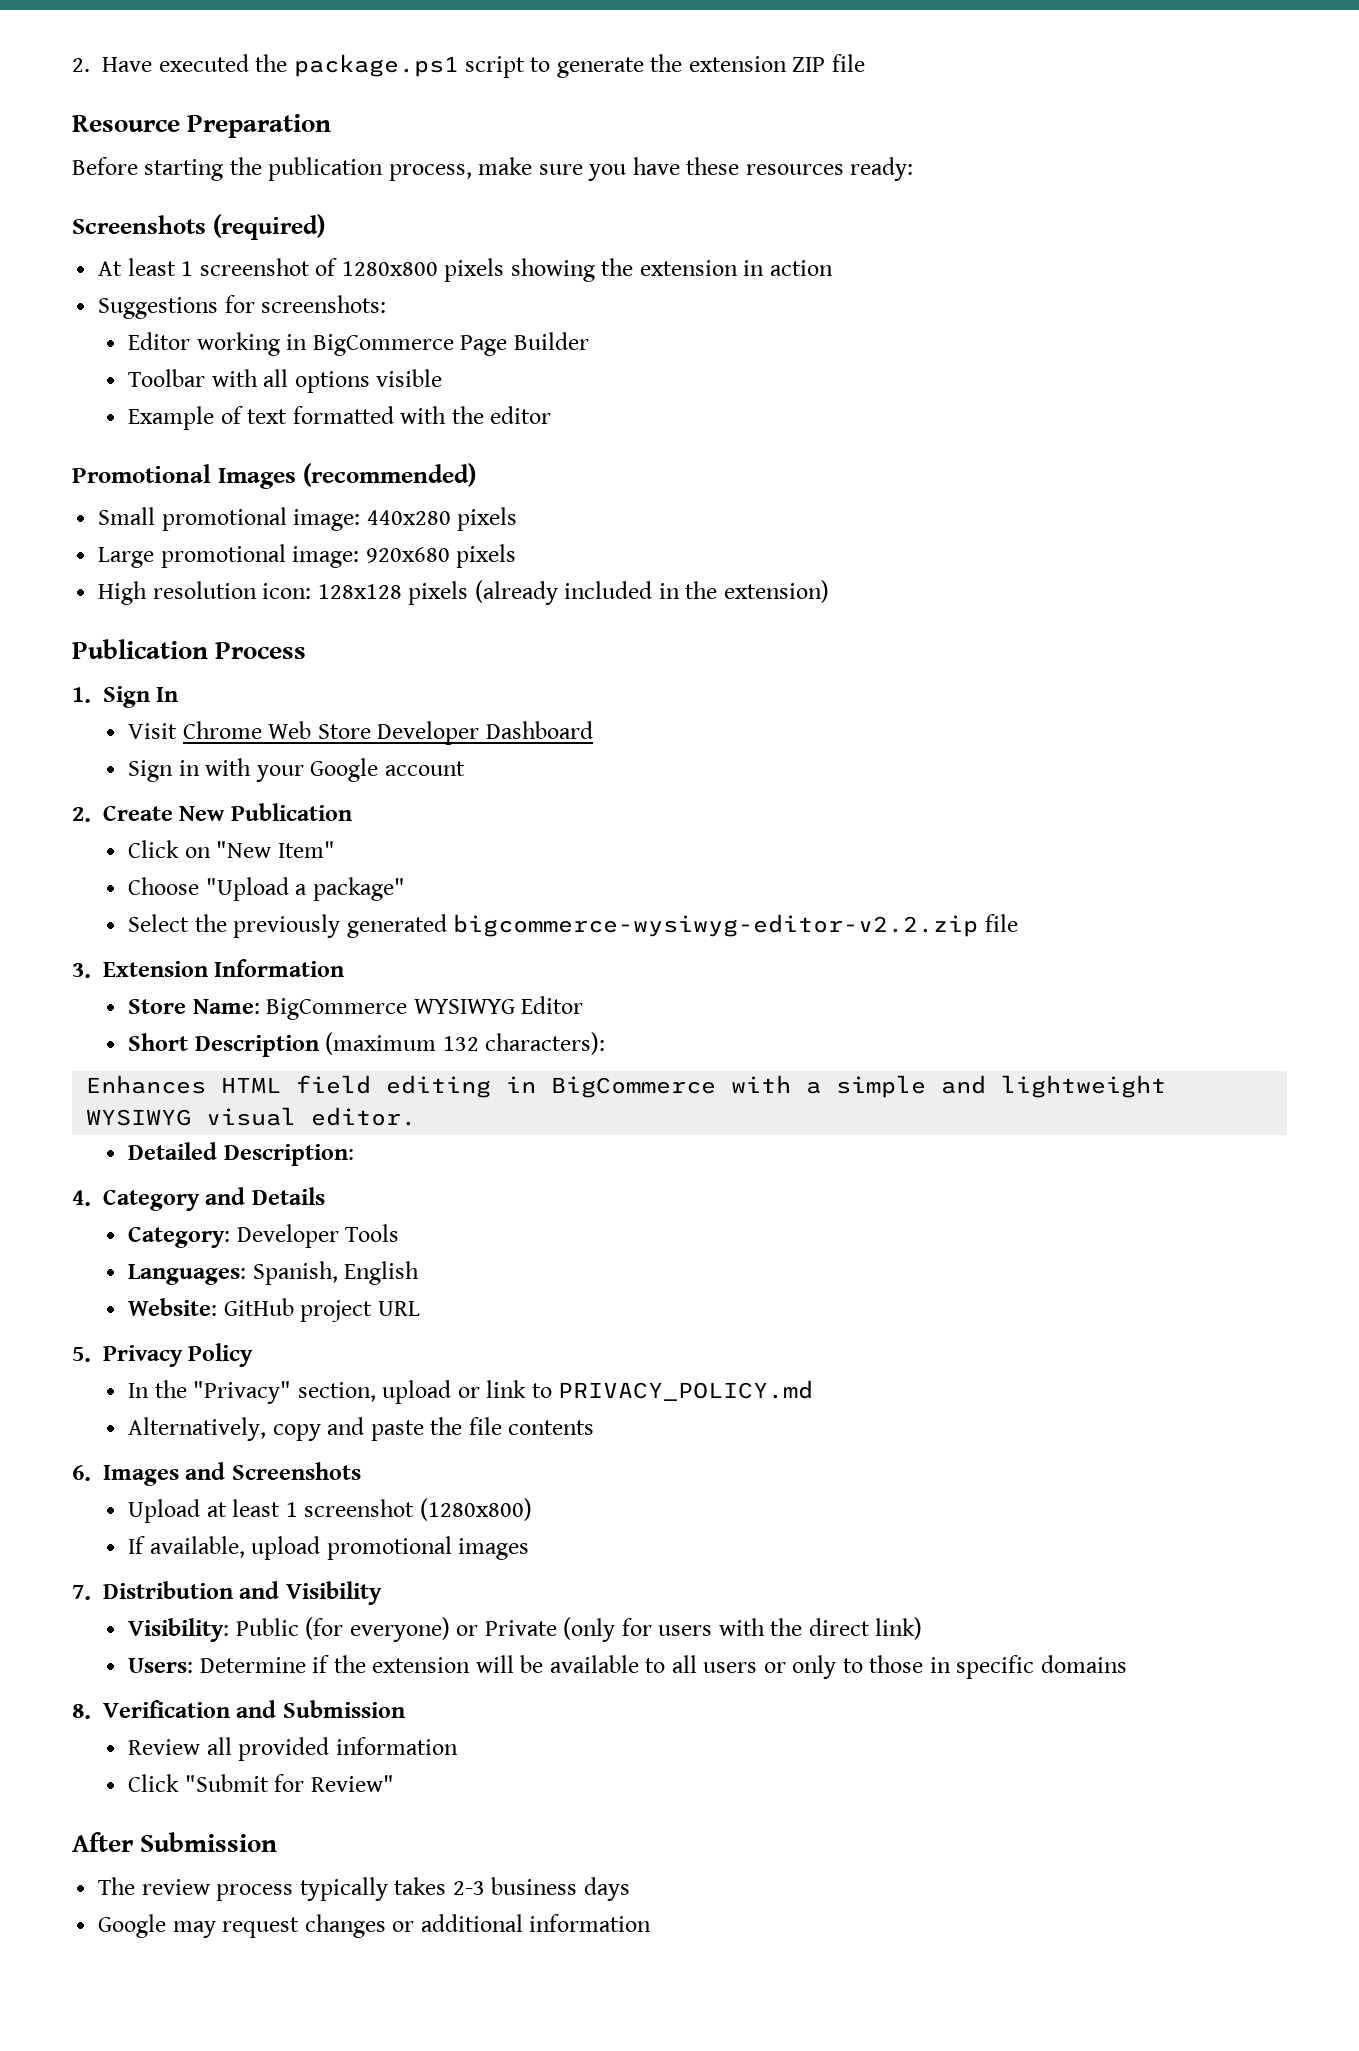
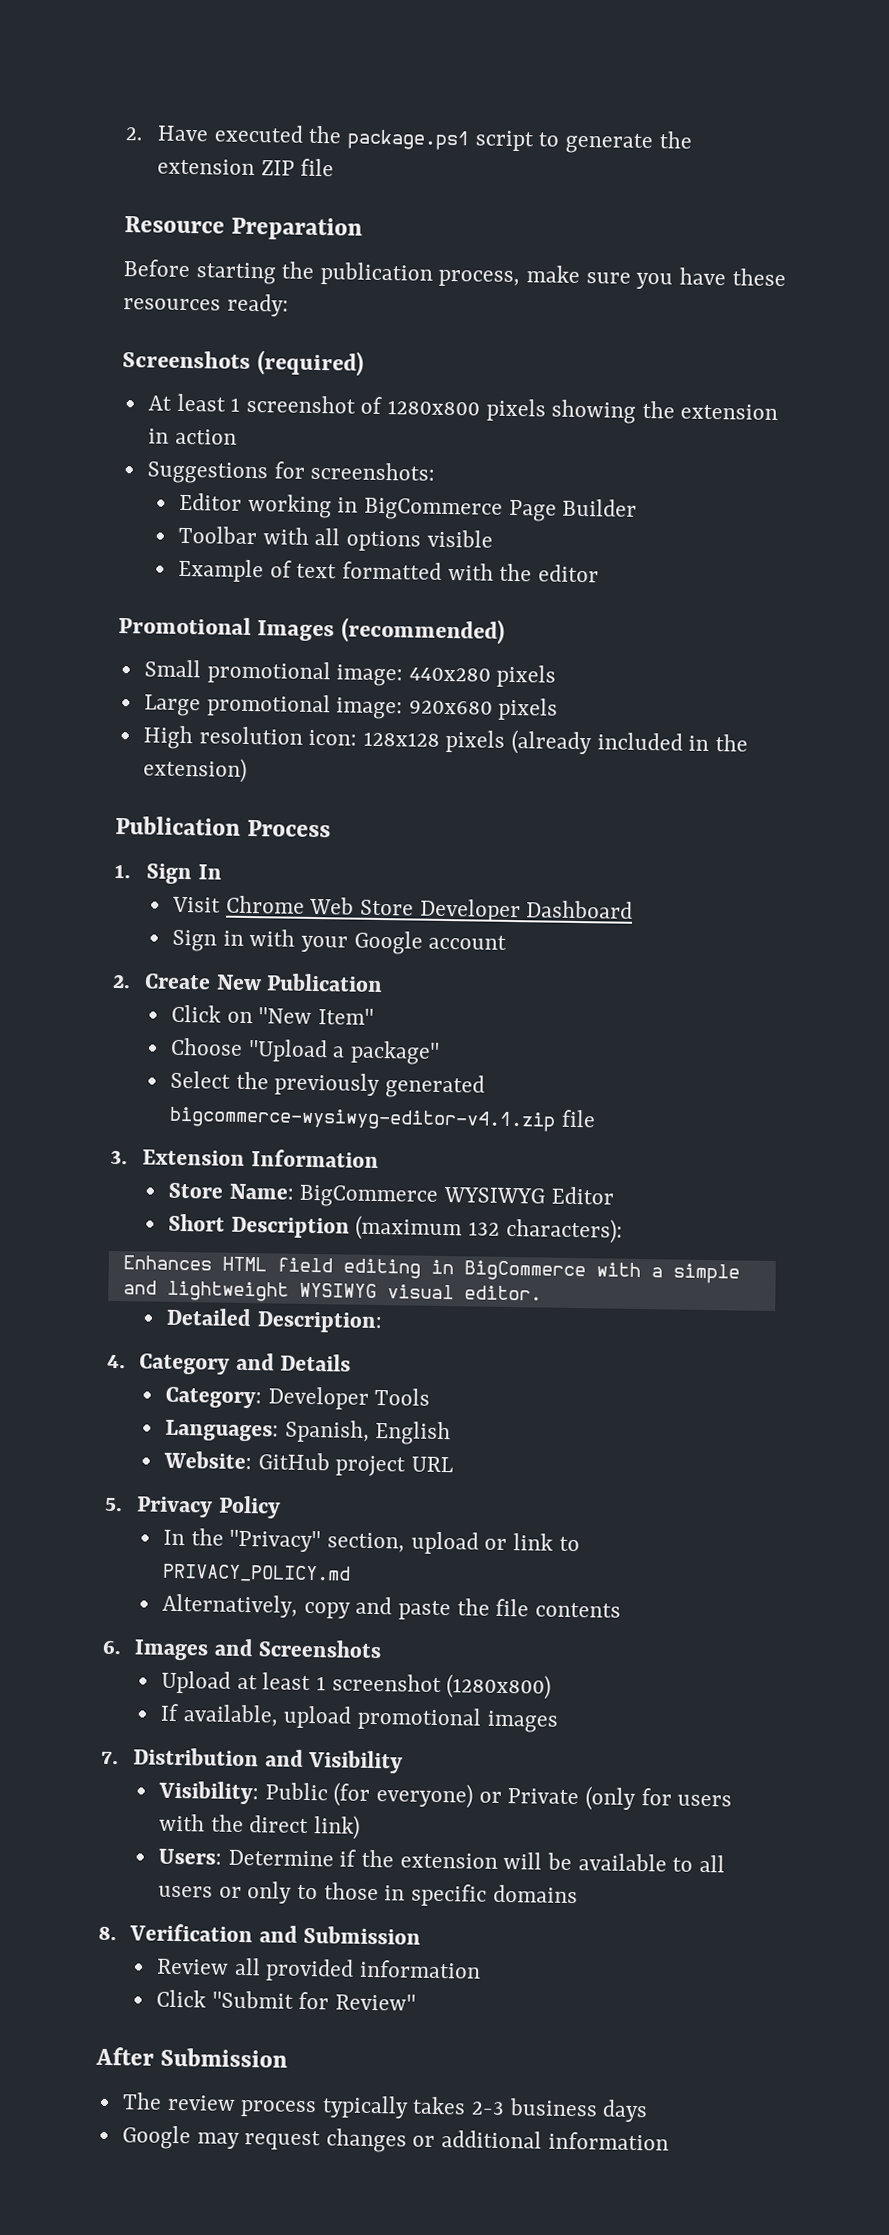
- Select the previously generated bigcommerce-wysiwyg-editor-v2.2.zip file
+ Select the previously generated bigcommerce-wysiwyg-editor-v4.1.zip file

